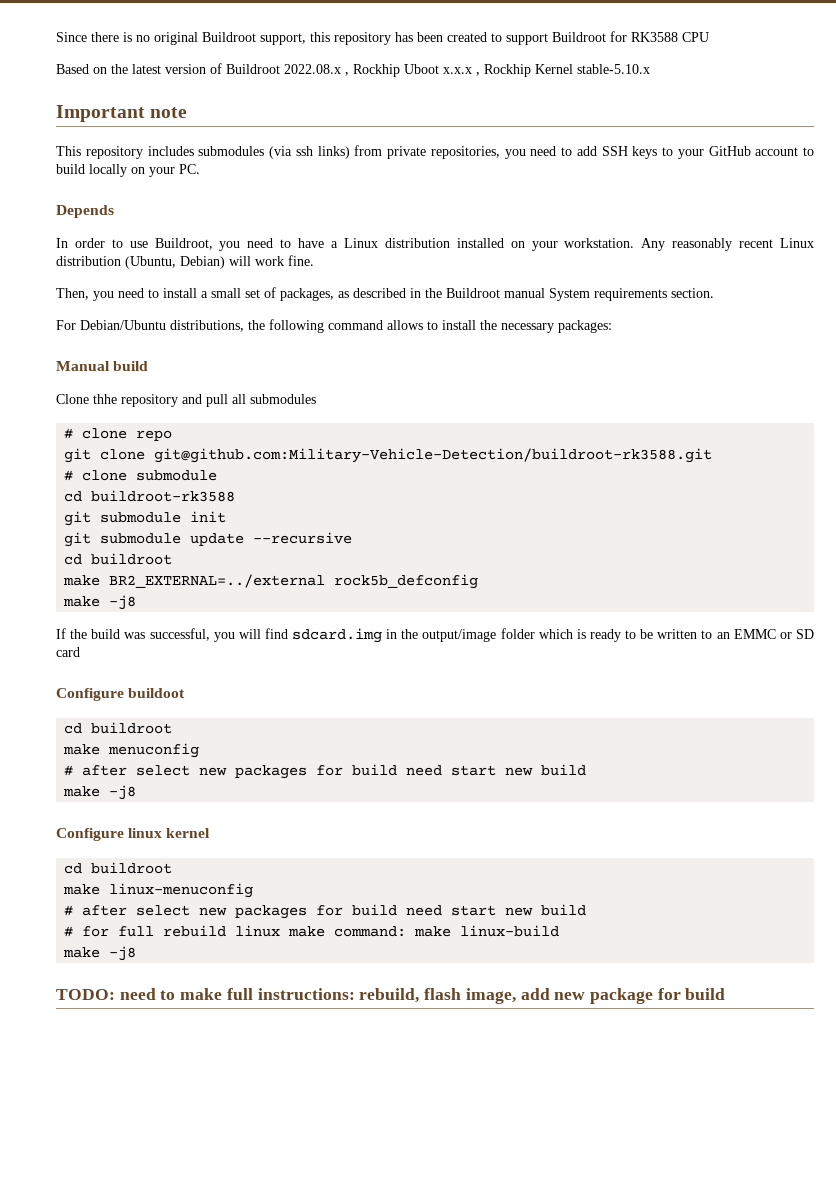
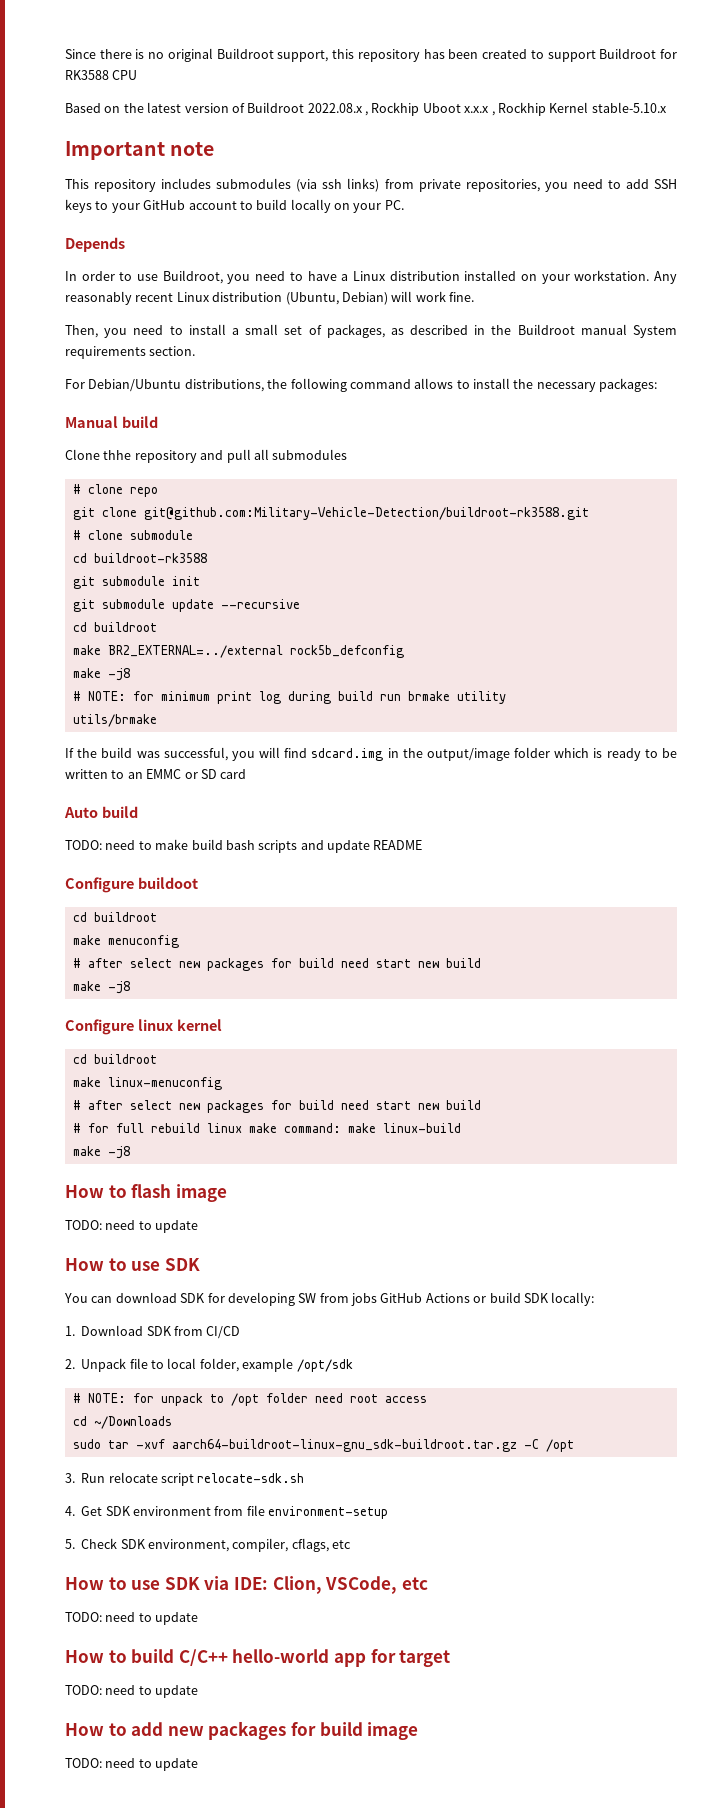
+ # NOTE: for minimum print log during build run brmake utility
+ utils/brmake
+ Auto build
+ TODO: need to make build bash scripts and update README
- TODO: need to make full instructions: rebuild, flash image, add new package for build
+ How to flash image
+ TODO: need to update
+ How to use SDK
+ You can download SDK for developing SW from jobs GitHub Actions or build SDK locally:
+ 1. Download SDK from CI/CD
+ 2. Unpack file to local folder, example /opt/sdk
+ # NOTE: for unpack to /opt folder need root access
+ cd ~/Downloads
+ sudo tar -xvf aarch64-buildroot-linux-gnu_sdk-buildroot.tar.gz -C /opt
+ 3. Run relocate script relocate-sdk.sh
+ 4. Get SDK environment from file environment-setup
+ 5. Check SDK environment, compiler, cflags, etc
+ How to use SDK via IDE: Clion, VSCode, etc
+ TODO: need to update
+ How to build C/C++ hello-world app for target
+ TODO: need to update
+ How to add new packages for build image
+ TODO: need to update

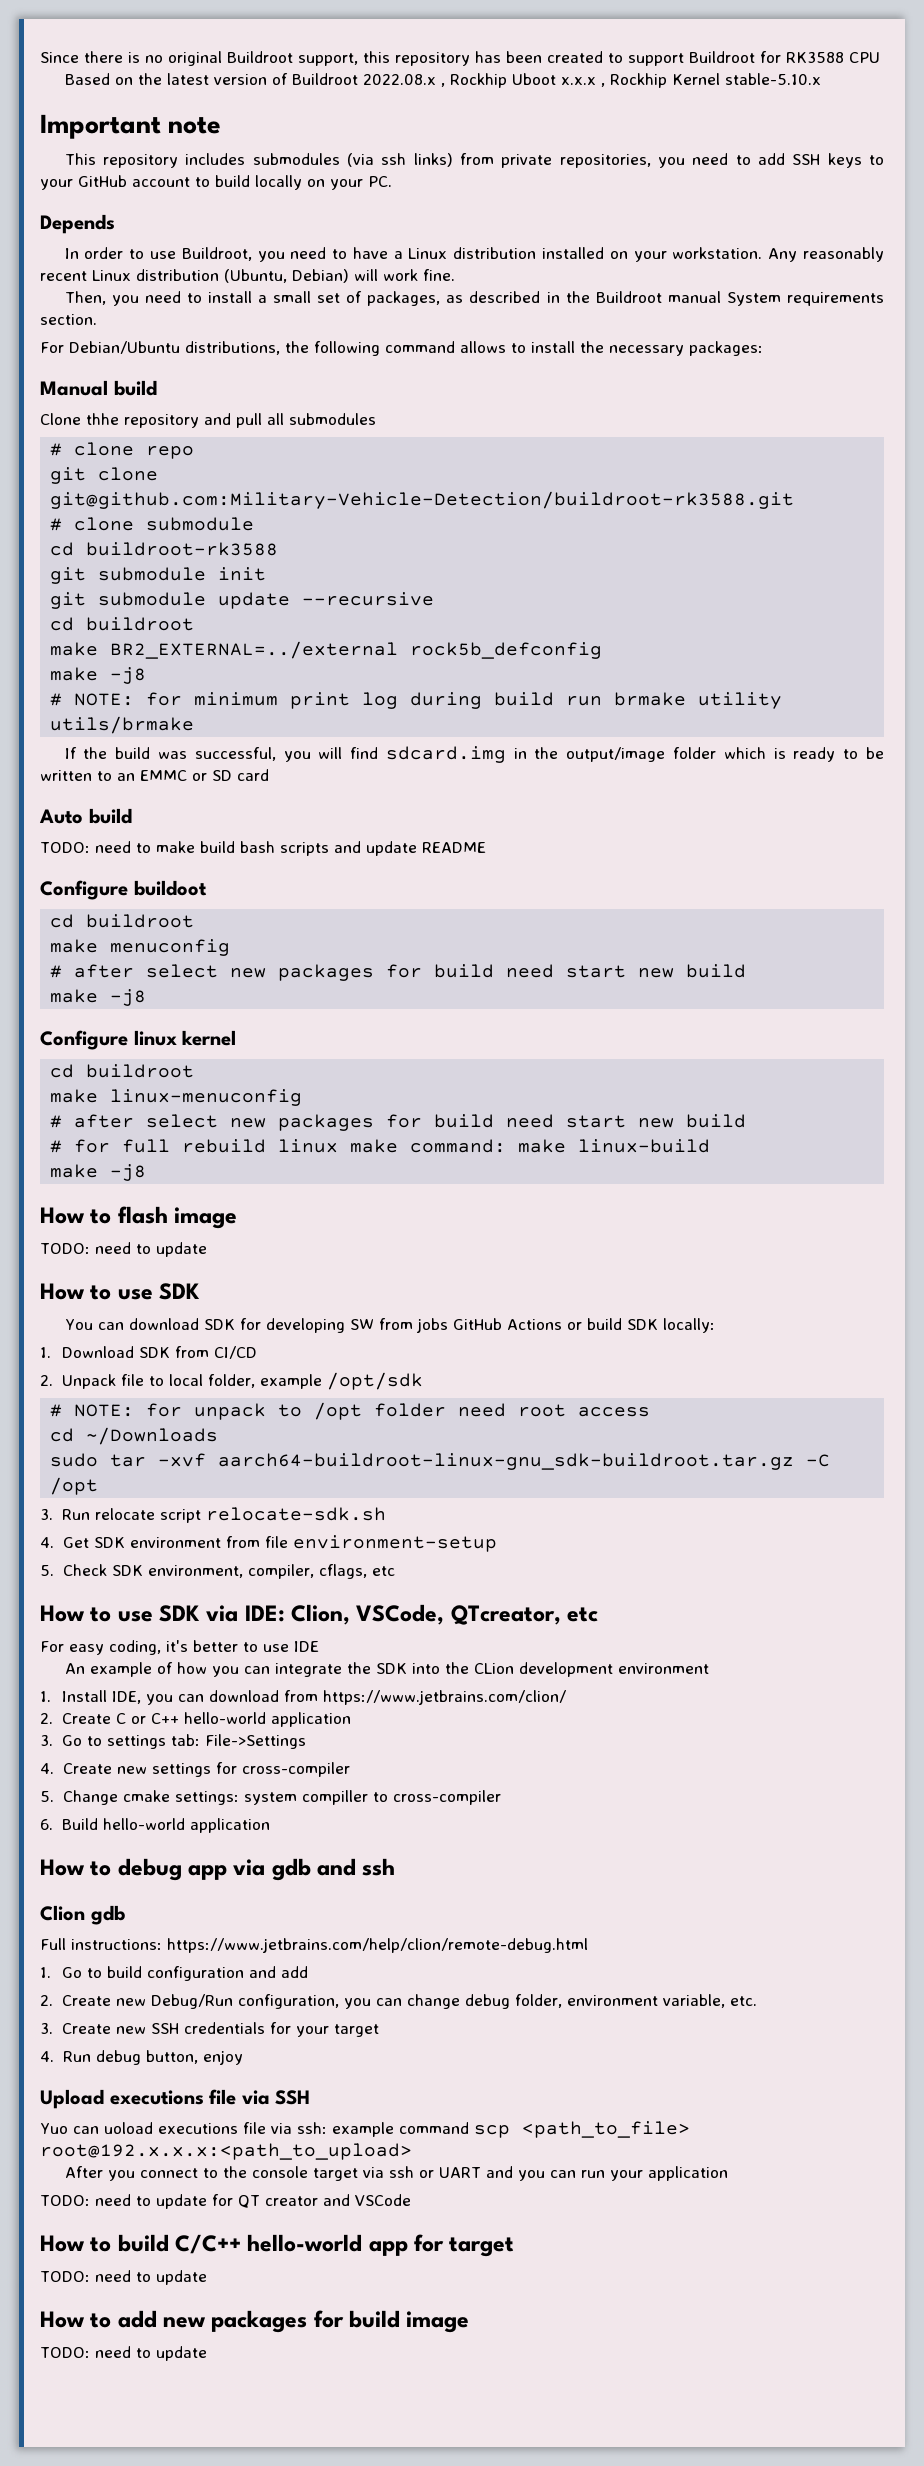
- How to use SDK via IDE: Clion, VSCode, etc
- TODO: need to update
+ How to use SDK via IDE: Clion, VSCode, QTcreator, etc
+ For easy coding, it's better to use IDE
+ An example of how you can integrate the SDK into the CLion development environment
+ 1. Install IDE, you can download from https://www.jetbrains.com/clion/
+ 2. Create C or C++ hello-world application
+ 3. Go to settings tab: File->Settings
+ 4. Create new settings for cross-compiler
+ 5. Change cmake settings: system compiller to cross-compiler
+ 6. Build hello-world application
+ How to debug app via gdb and ssh
+ Clion gdb
+ Full instructions: https://www.jetbrains.com/help/clion/remote-debug.html
+ 1. Go to build configuration and add
+ 2. Create new Debug/Run configuration, you can change debug folder, environment variable, etc.
+ 3. Create new SSH credentials for your target
+ 4. Run debug button, enjoy
+ Upload executions file via SSH
+ Yuo can uoload executions file via ssh: example command scp <path_to_file> root@192.x.x.x:<path_to_upload>
+ After you connect to the console target via ssh or UART and you can run your application
+ TODO: need to update for QT creator and VSCode

